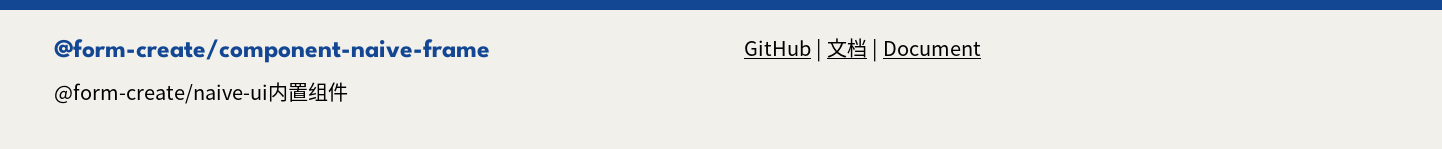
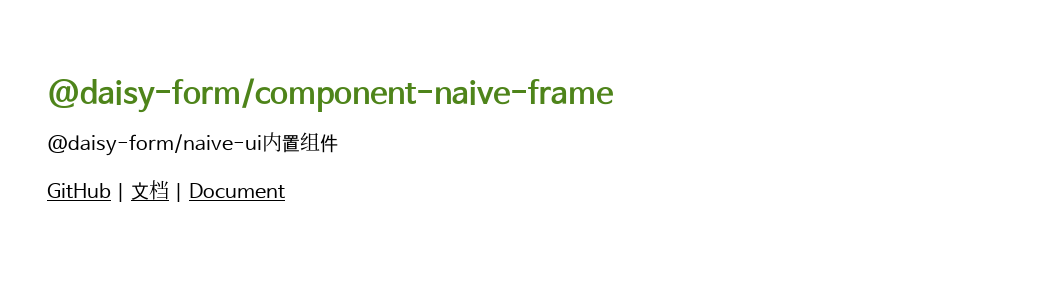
- @form-create/component-naive-frame
- @form-create/naive-ui内置组件
+ @daisy-form/component-naive-frame
+ @daisy-form/naive-ui内置组件

